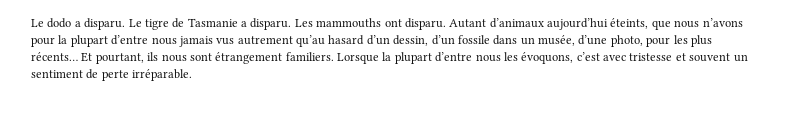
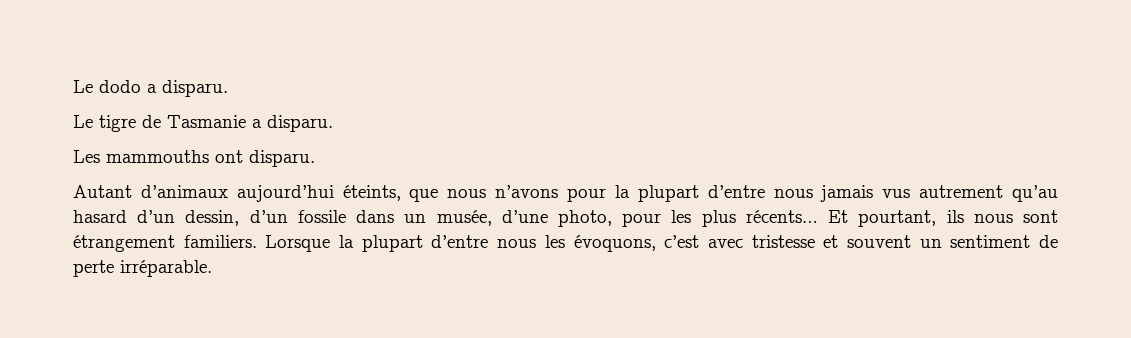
- Le dodo a disparu. Le tigre de Tasmanie a disparu. Les mammouths ont disparu. Autant d’animaux aujourd’hui éteints, que nous n’avons pour la plupart d’entre nous jamais vus autrement qu’au hasard d’un dessin, d’un fossile dans un musée, d’une photo, pour les plus récents…
+ Le dodo a disparu.
+ Le tigre de Tasmanie a disparu.
+ Les mammouths ont disparu.
+ Autant d’animaux aujourd’hui éteints, que nous n’avons pour la plupart d’entre nous jamais vus autrement qu’au hasard d’un dessin, d’un fossile dans un musée, d’une photo, pour les plus récents…

